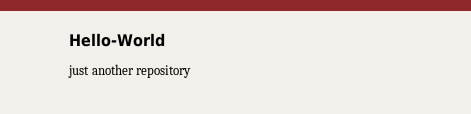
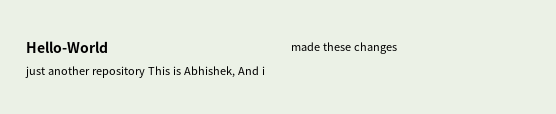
- just another repository
+ just another repository This is Abhishek, And i made these changes

